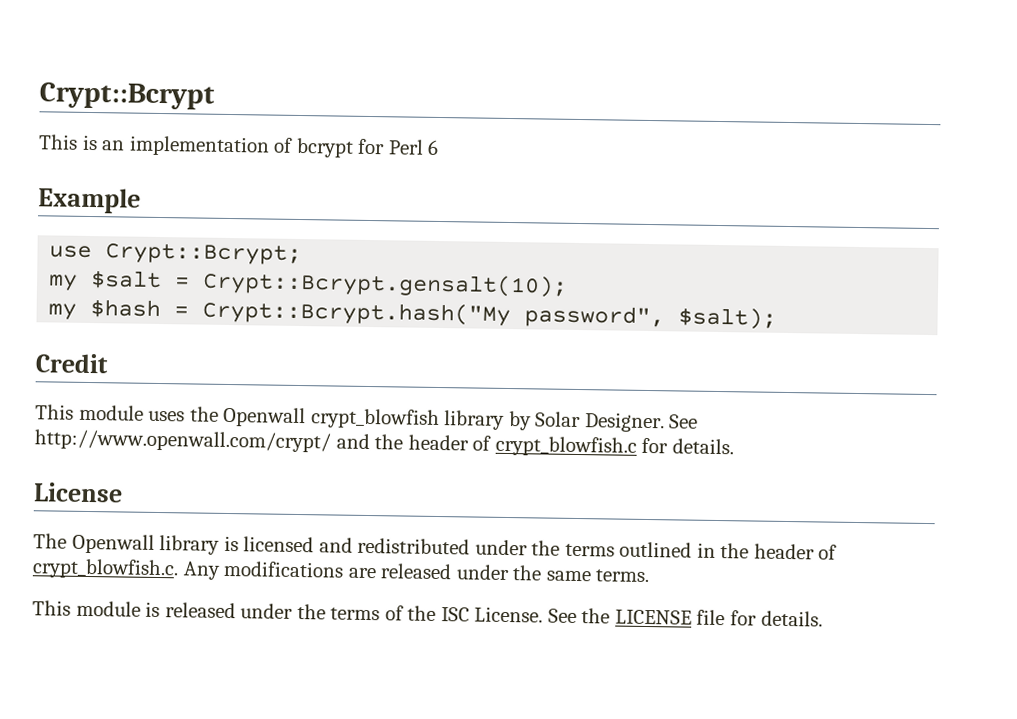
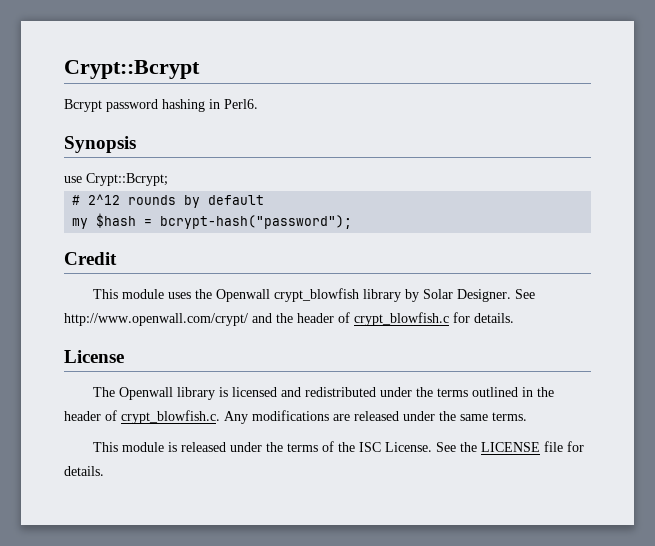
- This is an implementation of bcrypt for Perl 6
- Example
+ Bcrypt password hashing in Perl6.
+ Synopsis
  use Crypt::Bcrypt;
- my $salt = Crypt::Bcrypt.gensalt(10);
+ # 2^12 rounds by default
- my $hash = Crypt::Bcrypt.hash("My password", $salt);
+ my $hash = bcrypt-hash("password");

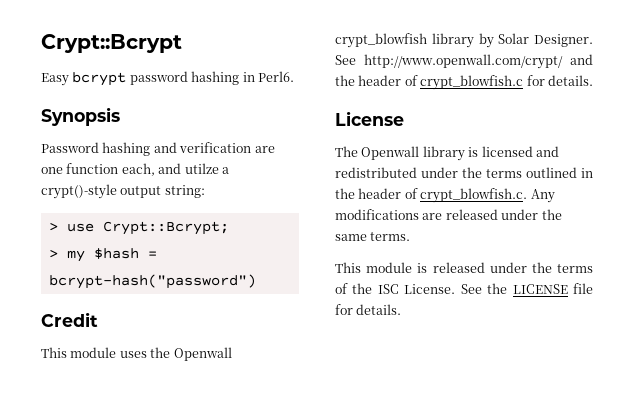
- Bcrypt password hashing in Perl6.
+ Easy bcrypt password hashing in Perl6.
- use Crypt::Bcrypt;
- # 2^12 rounds by default
- my $hash = bcrypt-hash("password");
+ Password hashing and verification are one function each, and utilze a crypt()-style output string:
+ > use Crypt::Bcrypt;
+ > my $hash = bcrypt-hash("password")

